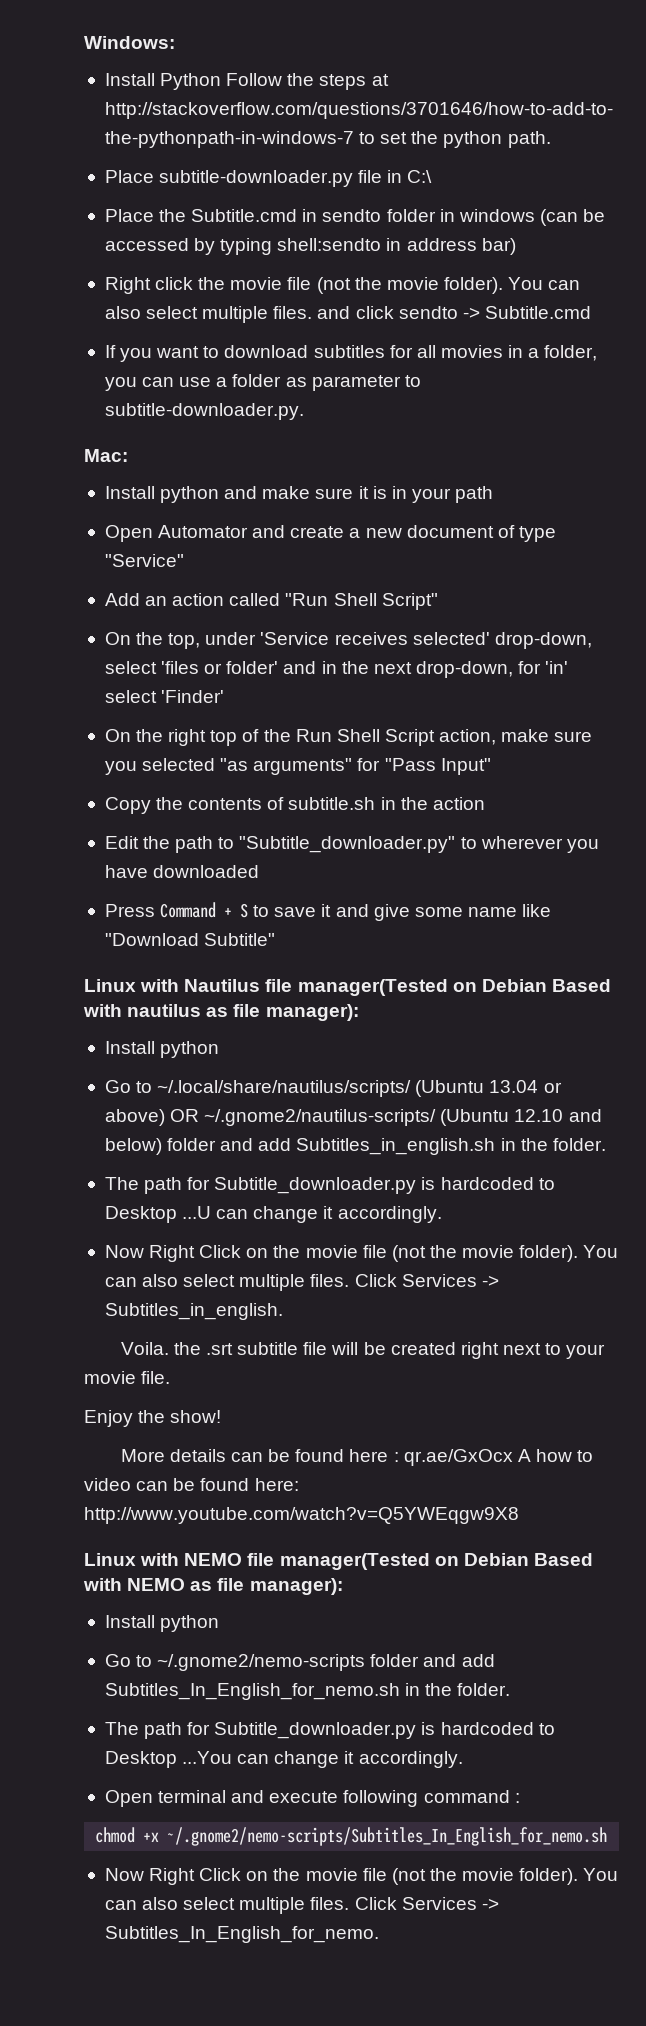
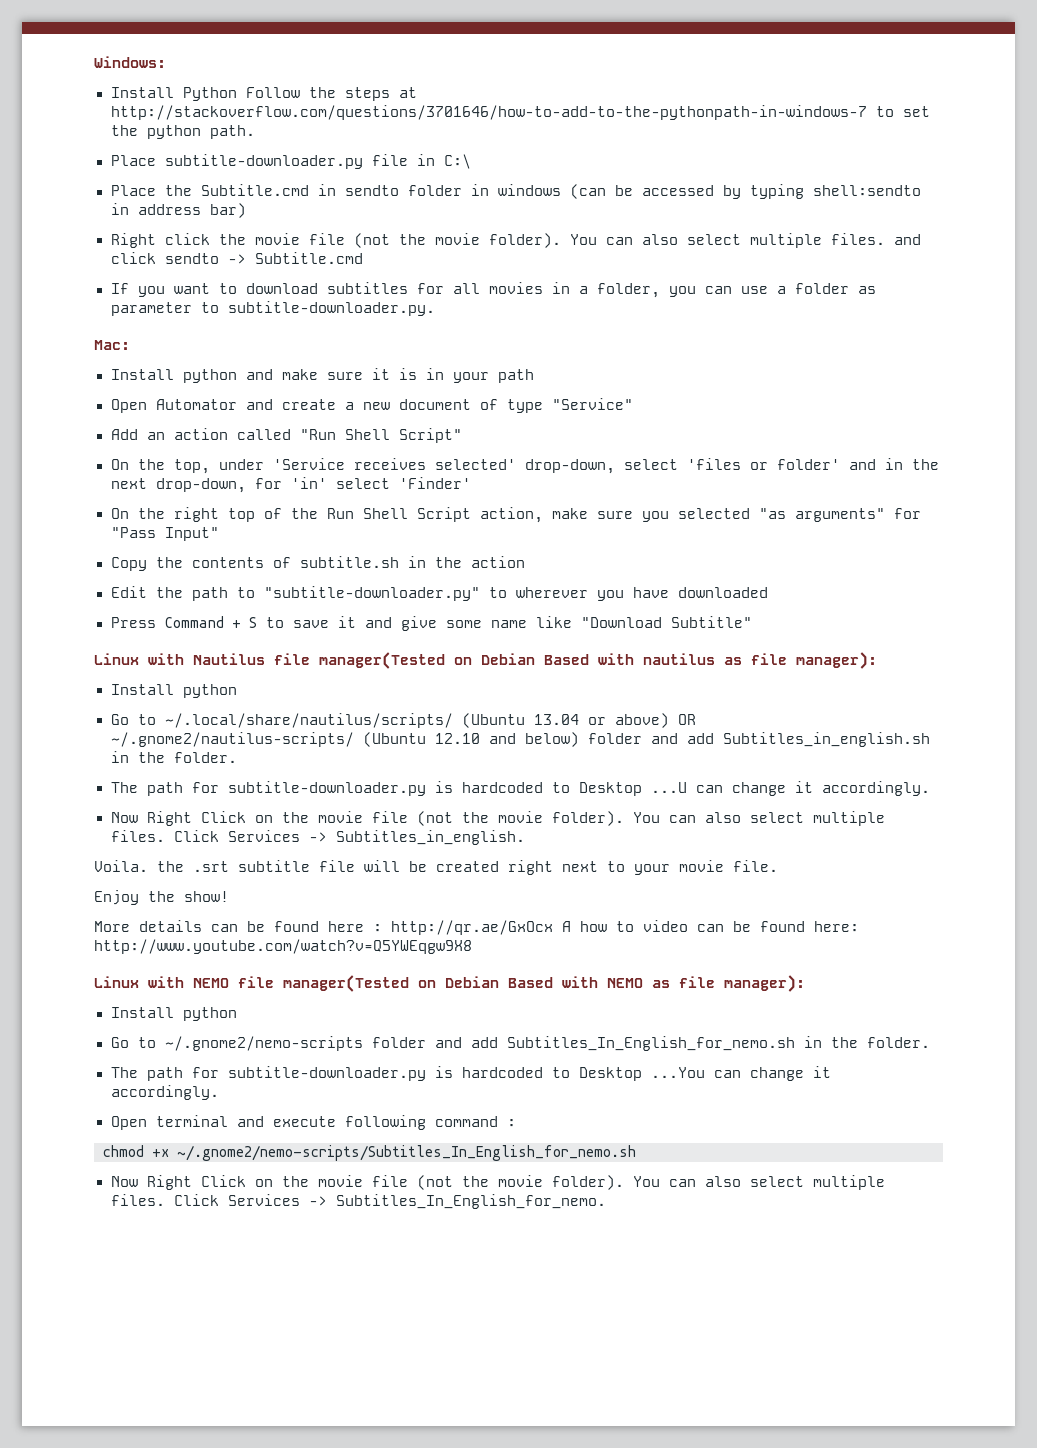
- Edit the path to "Subtitle_downloader.py" to wherever you have downloaded
+ Edit the path to "subtitle-downloader.py" to wherever you have downloaded
- The path for Subtitle_downloader.py is hardcoded to Desktop ...U can change it accordingly.
+ The path for subtitle-downloader.py is hardcoded to Desktop ...U can change it accordingly.
- More details can be found here : qr.ae/GxOcx A how to video can be found here: http://www.youtube.com/watch?v=Q5YWEqgw9X8
+ More details can be found here : http://qr.ae/GxOcx A how to video can be found here: http://www.youtube.com/watch?v=Q5YWEqgw9X8
- The path for Subtitle_downloader.py is hardcoded to Desktop ...You can change it accordingly.
+ The path for subtitle-downloader.py is hardcoded to Desktop ...You can change it accordingly.

